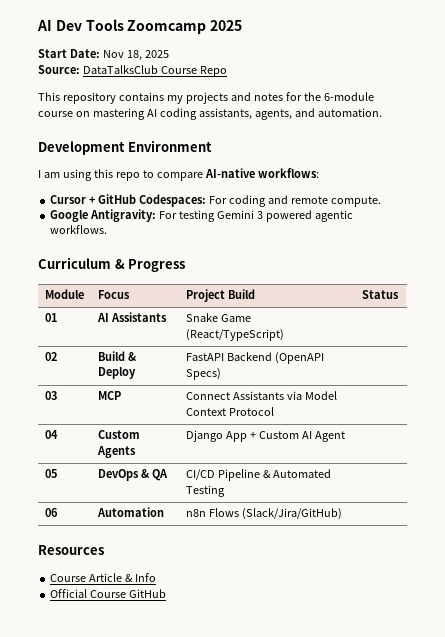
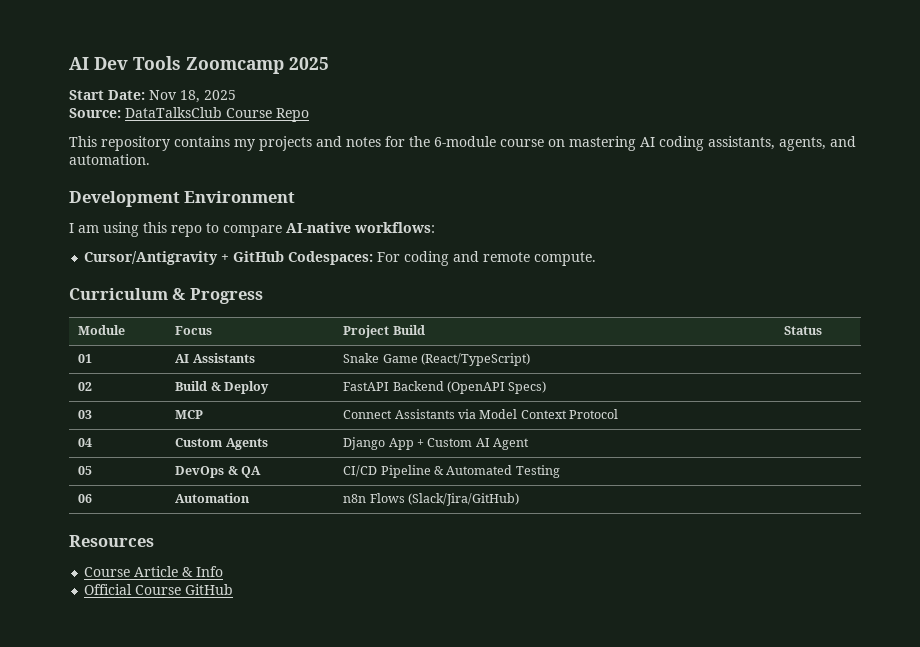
- Cursor + GitHub Codespaces: For coding and remote compute.
+ Cursor/Antigravity + GitHub Codespaces: For coding and remote compute.
- Google Antigravity: For testing Gemini 3 powered agentic workflows.

